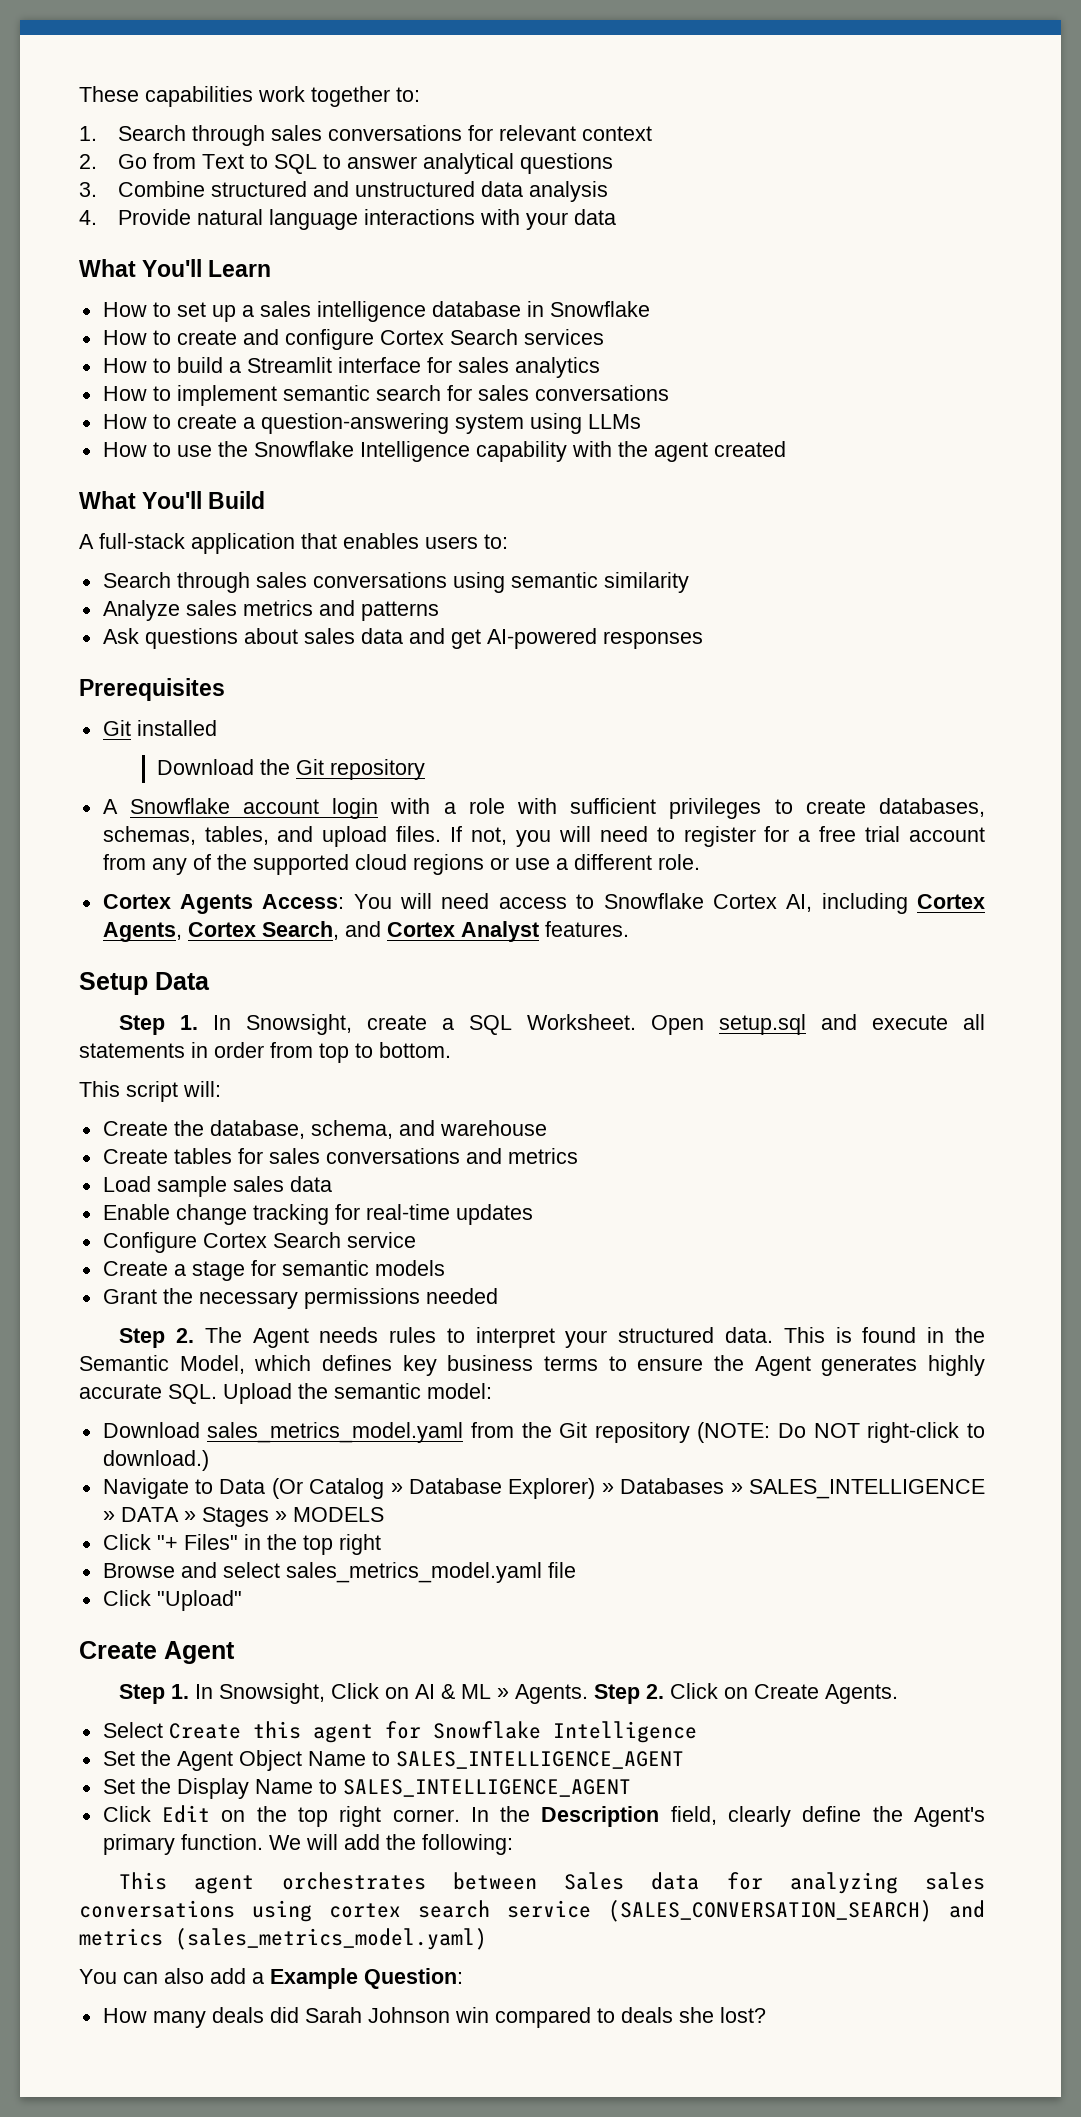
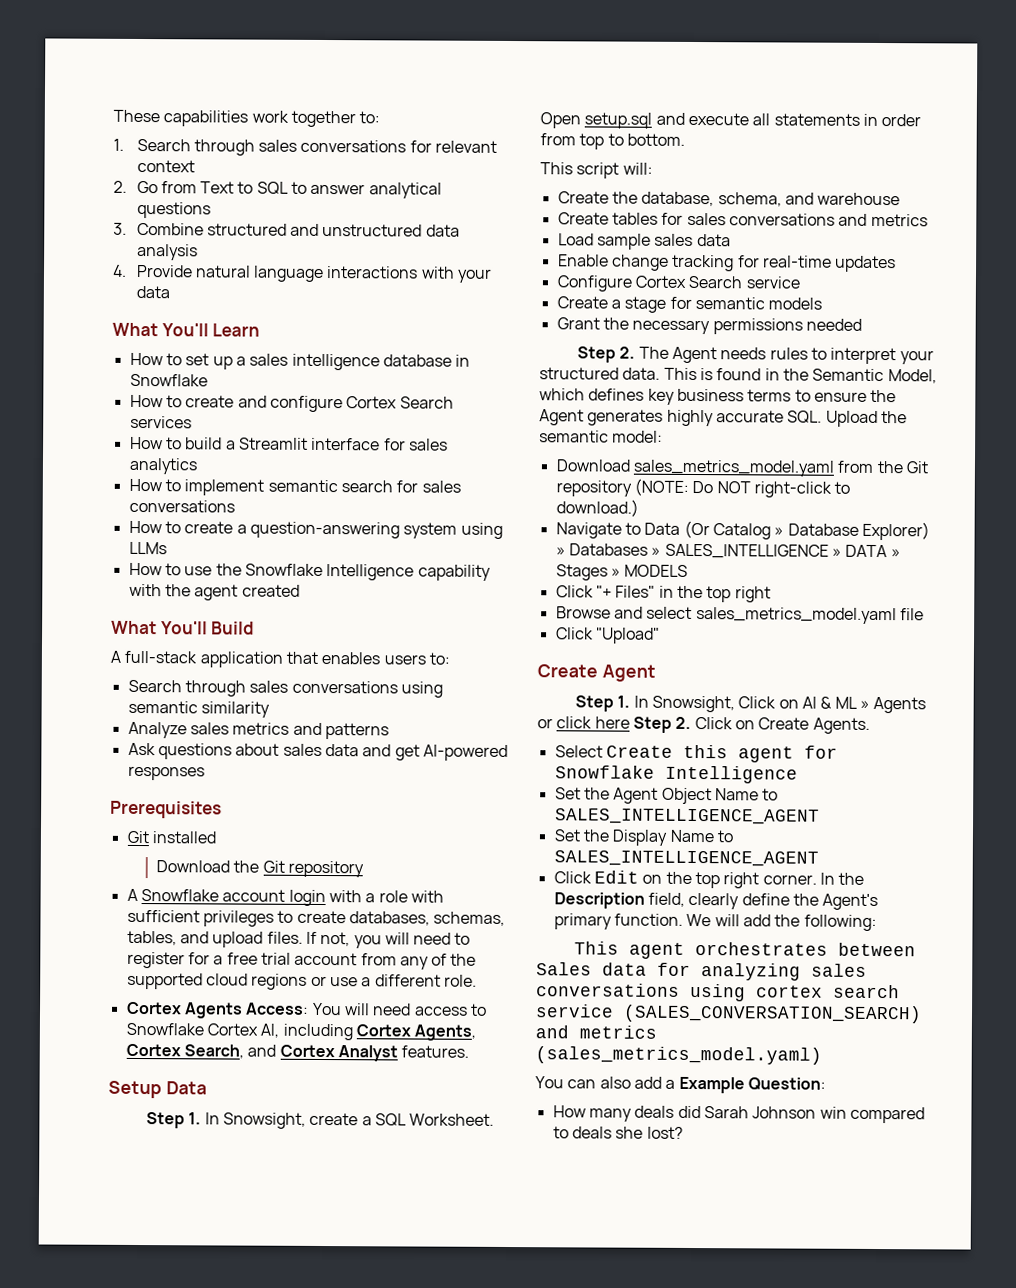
- Step 1. In Snowsight, Click on AI & ML » Agents. Step 2. Click on Create Agents.
+ Step 1. In Snowsight, Click on AI & ML » Agents or click here Step 2. Click on Create Agents.

